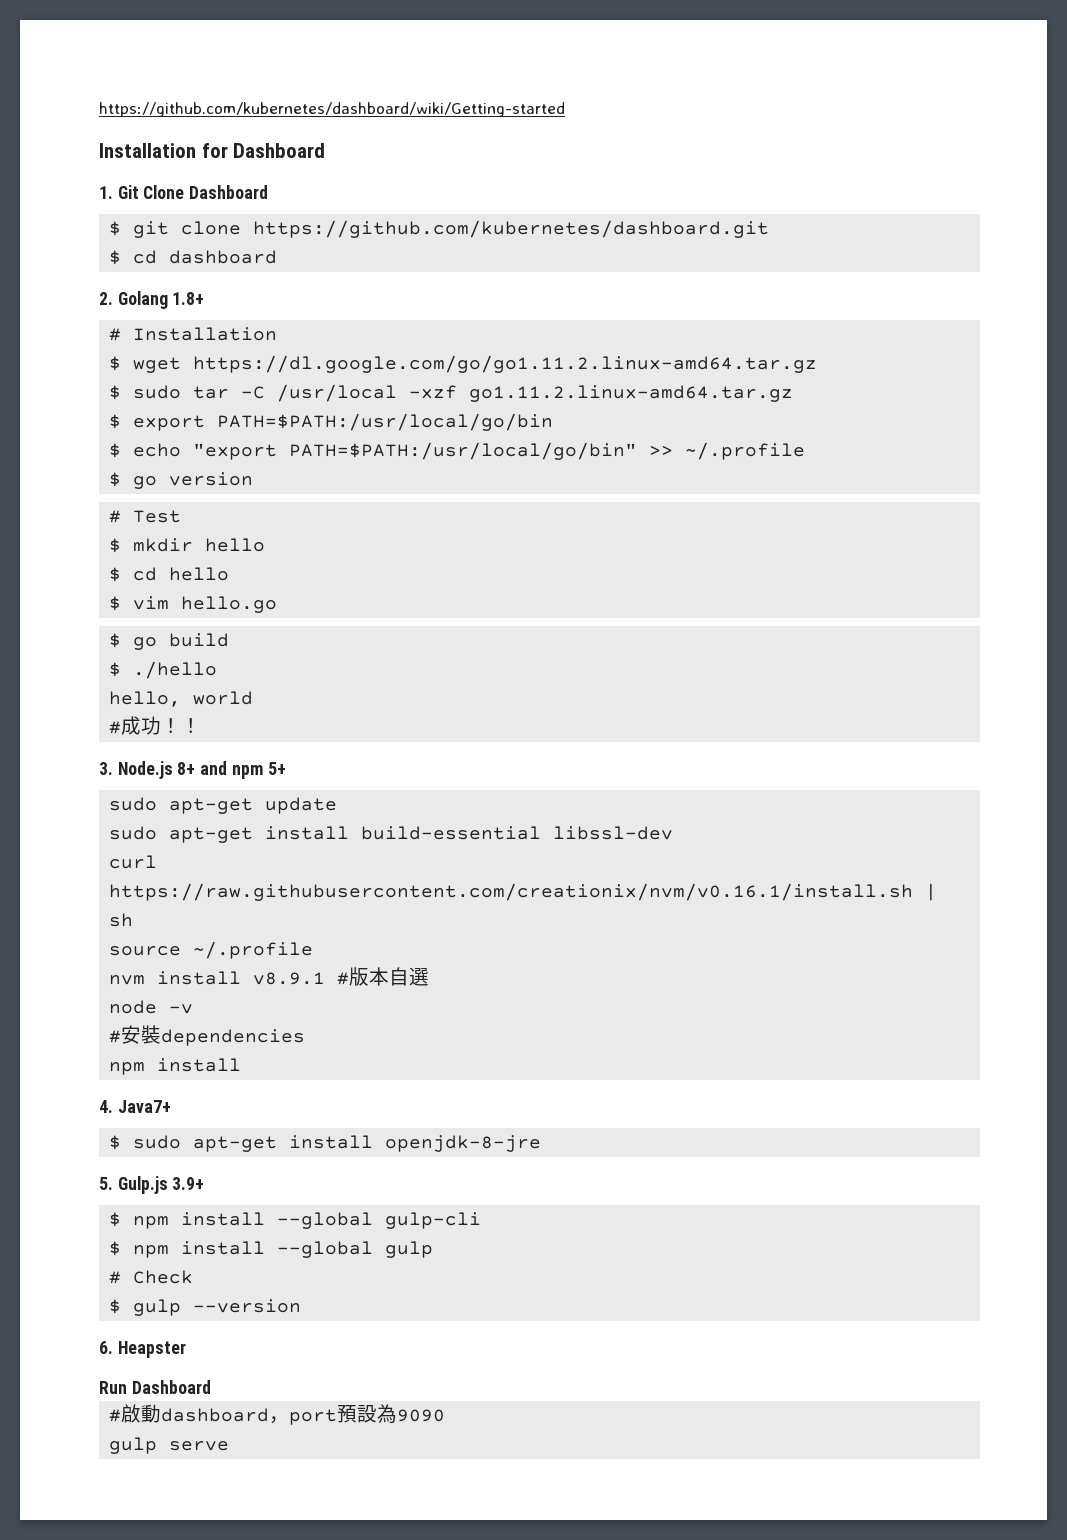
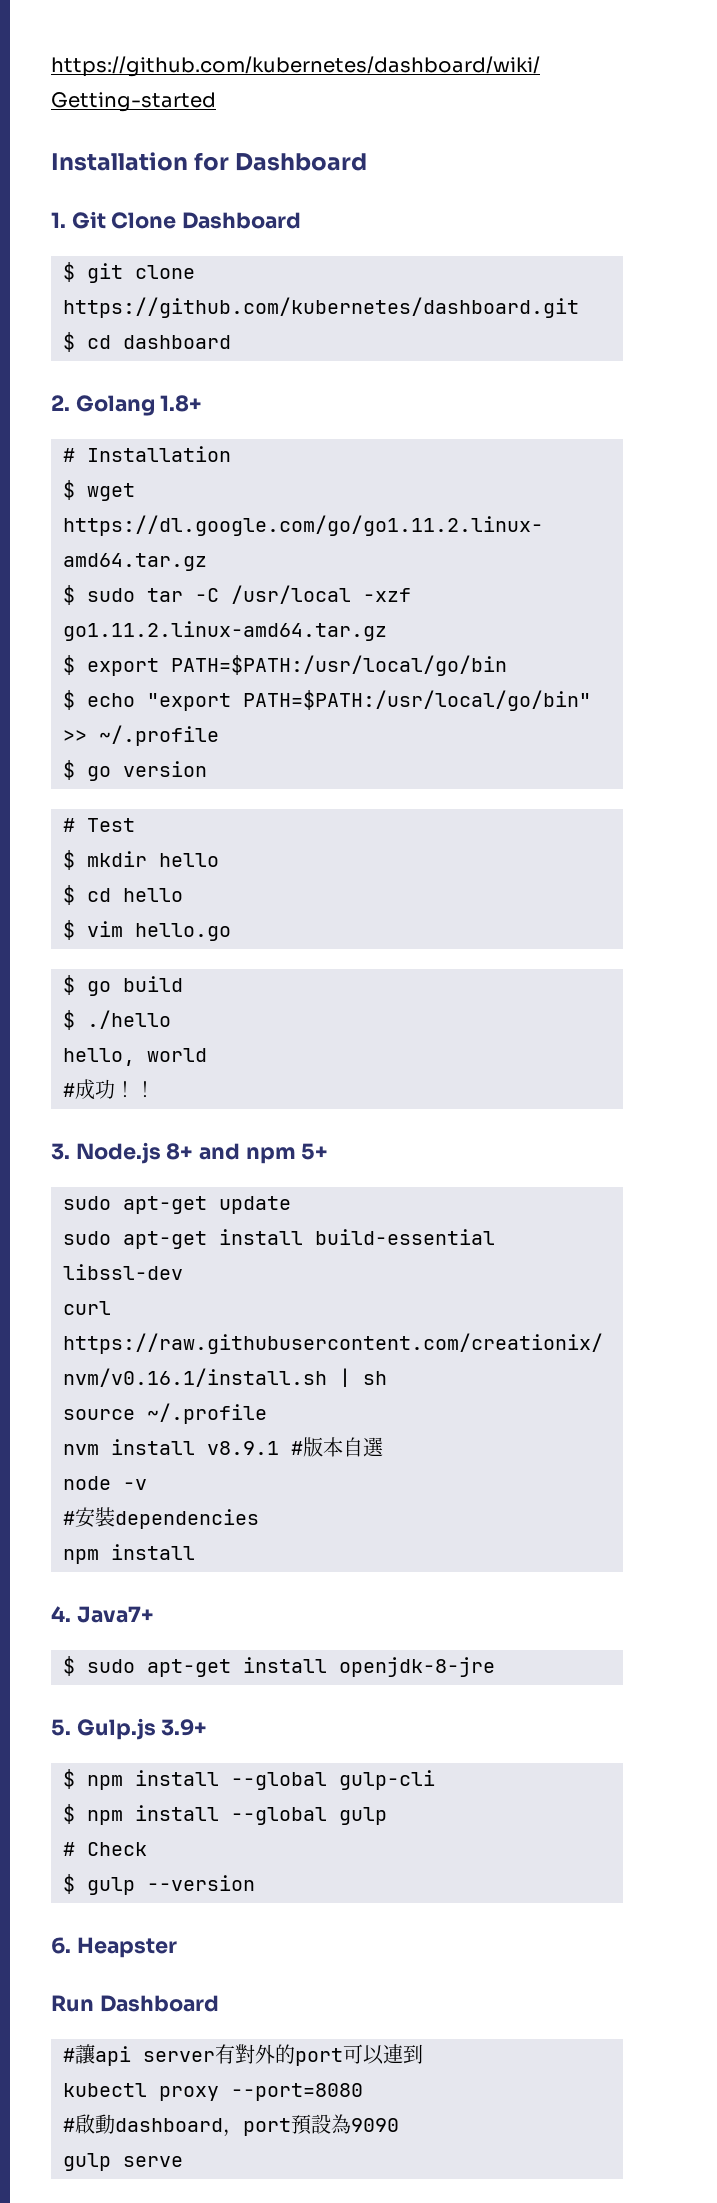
+ #讓api server有對外的port可以連到
+ kubectl proxy --port=8080

